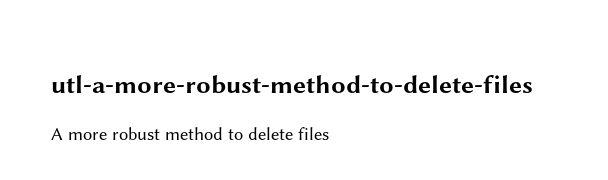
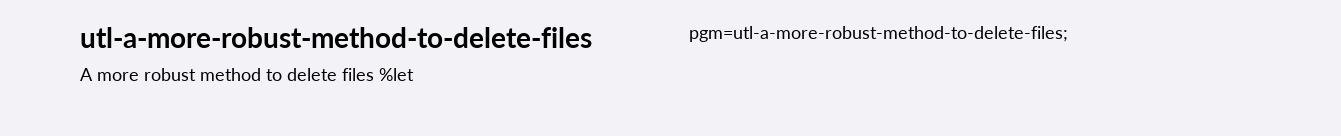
- A more robust method to delete files
+ A more robust method to delete files %let pgm=utl-a-more-robust-method-to-delete-files;

